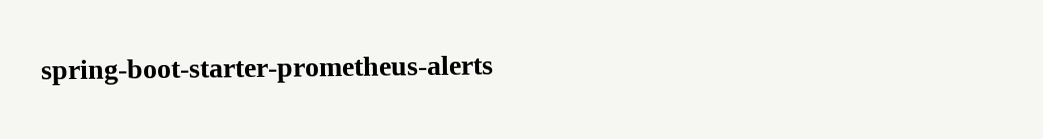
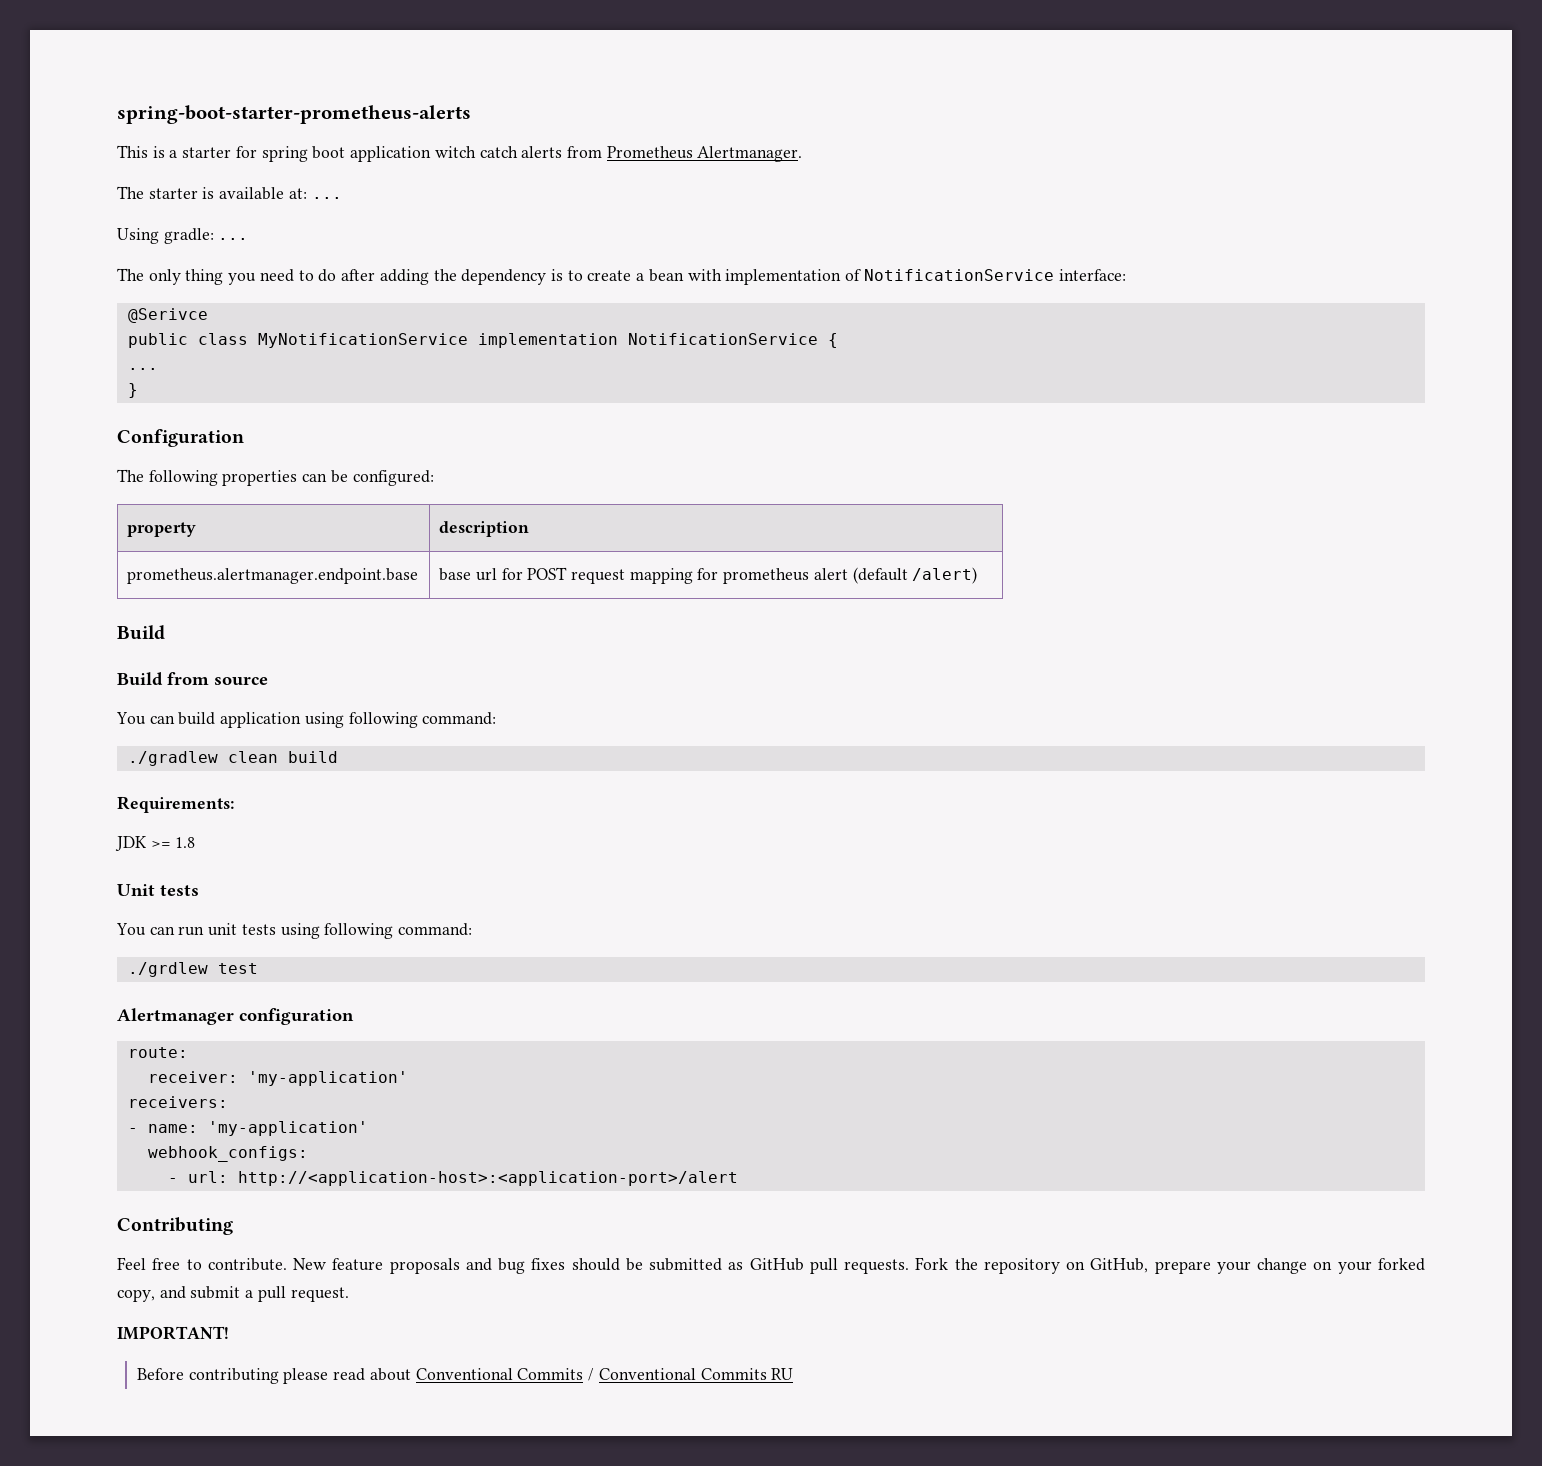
+ This is a starter for spring boot application witch catch alerts from Prometheus Alertmanager.
+ The starter is available at: ...
+ Using gradle: ...
+ The only thing you need to do after adding the dependency is to create a bean with implementation of NotificationService interface:
+ @Serivce
+ public class MyNotificationService implementation NotificationService {
+ ...
+ }
+ Configuration
+ The following properties can be configured:
+ property | description
+ prometheus.alertmanager.endpoint.base | base url for POST request mapping for prometheus alert (default /alert)
+ Build
+ Build from source
+ You can build application using following command:
+ ./gradlew clean build
+ Requirements:
+ JDK >= 1.8
+ Unit tests
+ You can run unit tests using following command:
+ ./grdlew test
+ Alertmanager configuration
+ route:
+ receiver: 'my-application'
+ receivers:
+ - name: 'my-application'
+ webhook_configs:
+ - url: http://<application-host>:<application-port>/alert
+ Contributing
+ Feel free to contribute. New feature proposals and bug fixes should be submitted as GitHub pull requests. Fork the repository on GitHub, prepare your change on your forked copy, and submit a pull request.
+ IMPORTANT!
+ Before contributing please read about Conventional Commits / Conventional Commits RU

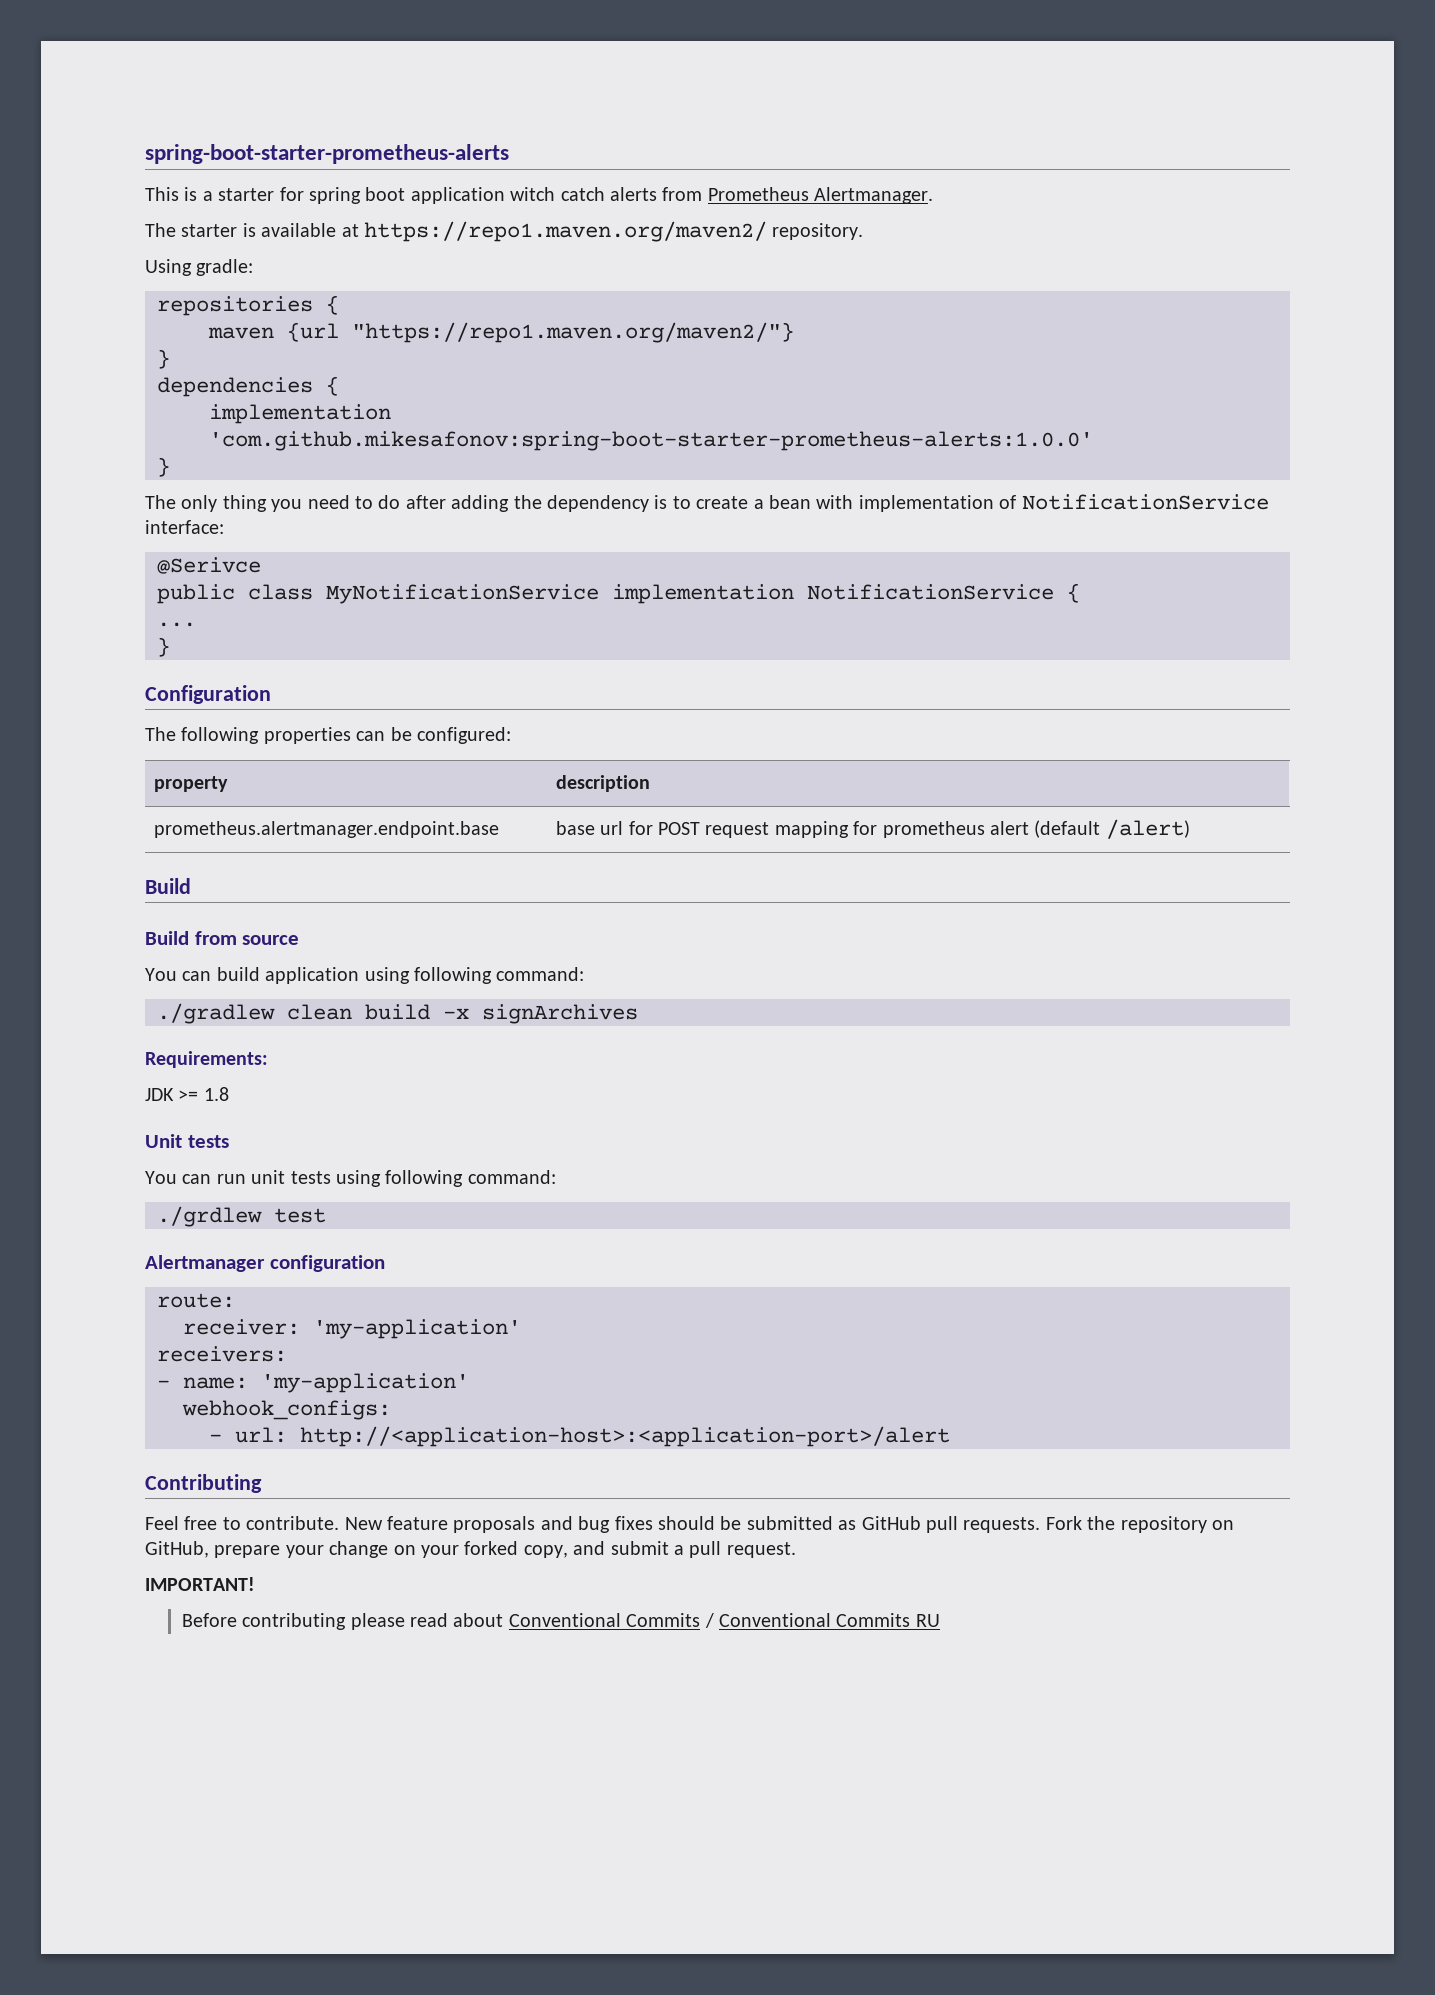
- The starter is available at: ...
+ The starter is available at https://repo1.maven.org/maven2/ repository.
- Using gradle: ...
+ Using gradle:
+ repositories {
+ maven {url "https://repo1.maven.org/maven2/"}
+ }
+ dependencies {
+ implementation 'com.github.mikesafonov:spring-boot-starter-prometheus-alerts:1.0.0'
+ }
- ./gradlew clean build
+ ./gradlew clean build -x signArchives

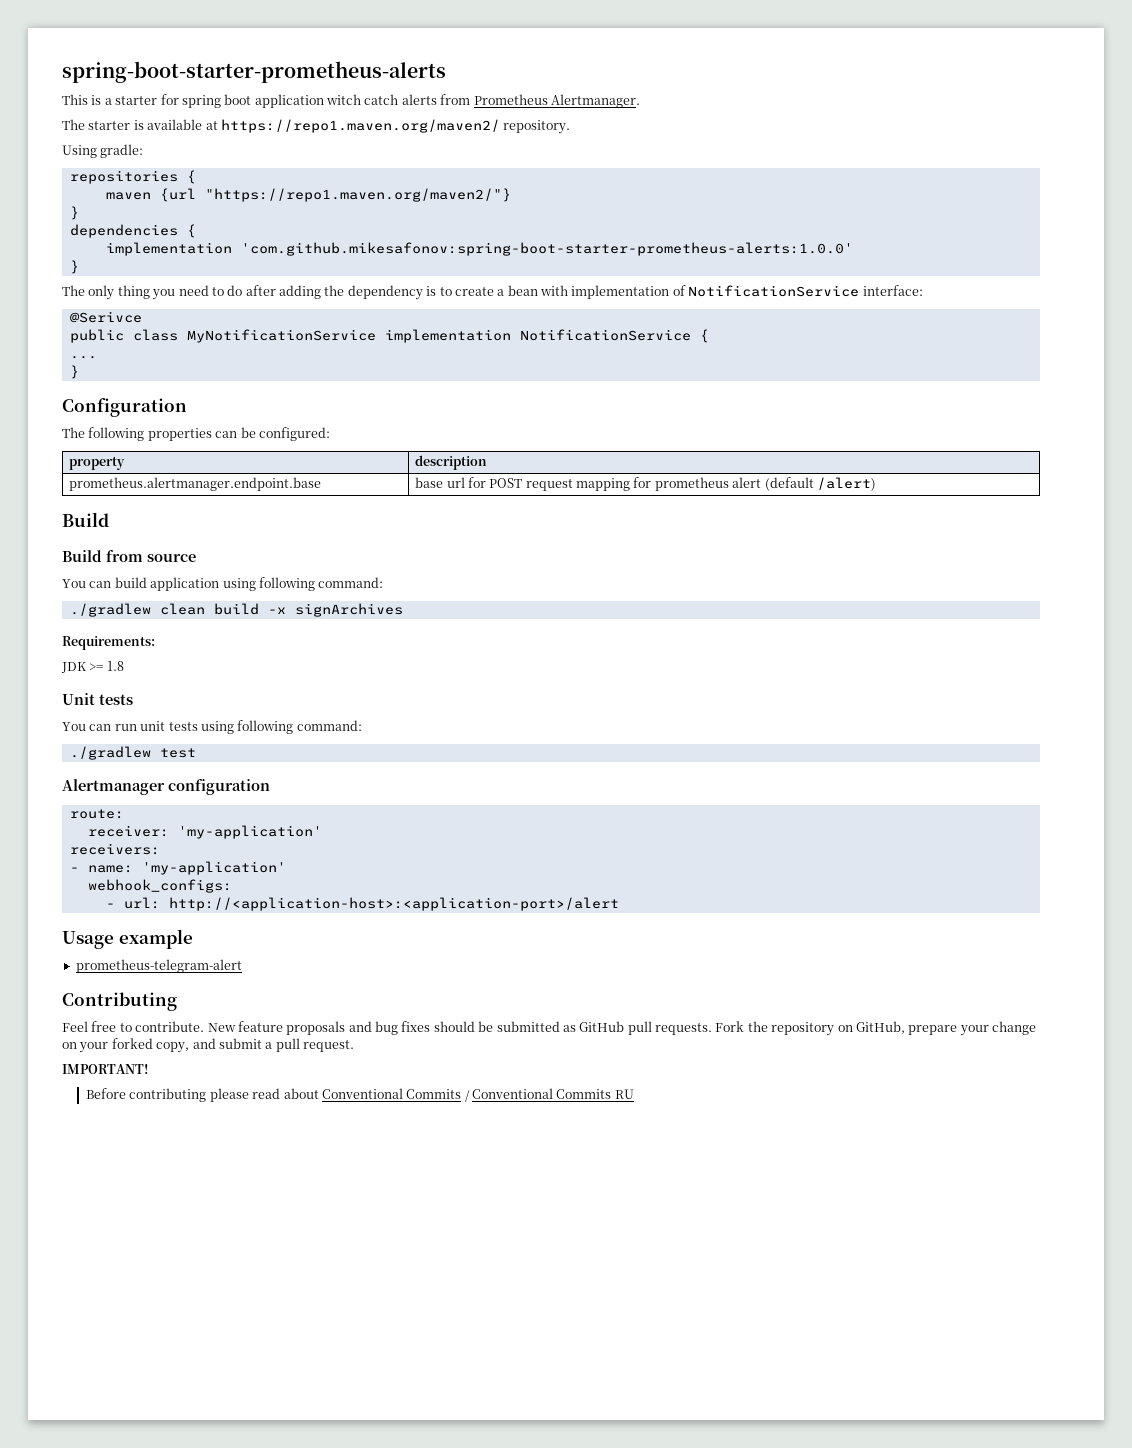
- ./grdlew test
+ ./gradlew test
+ Usage example
+ prometheus-telegram-alert

